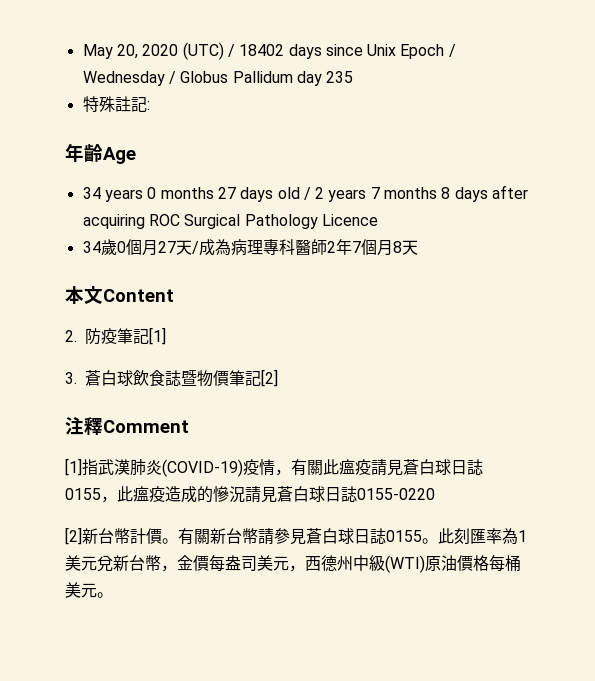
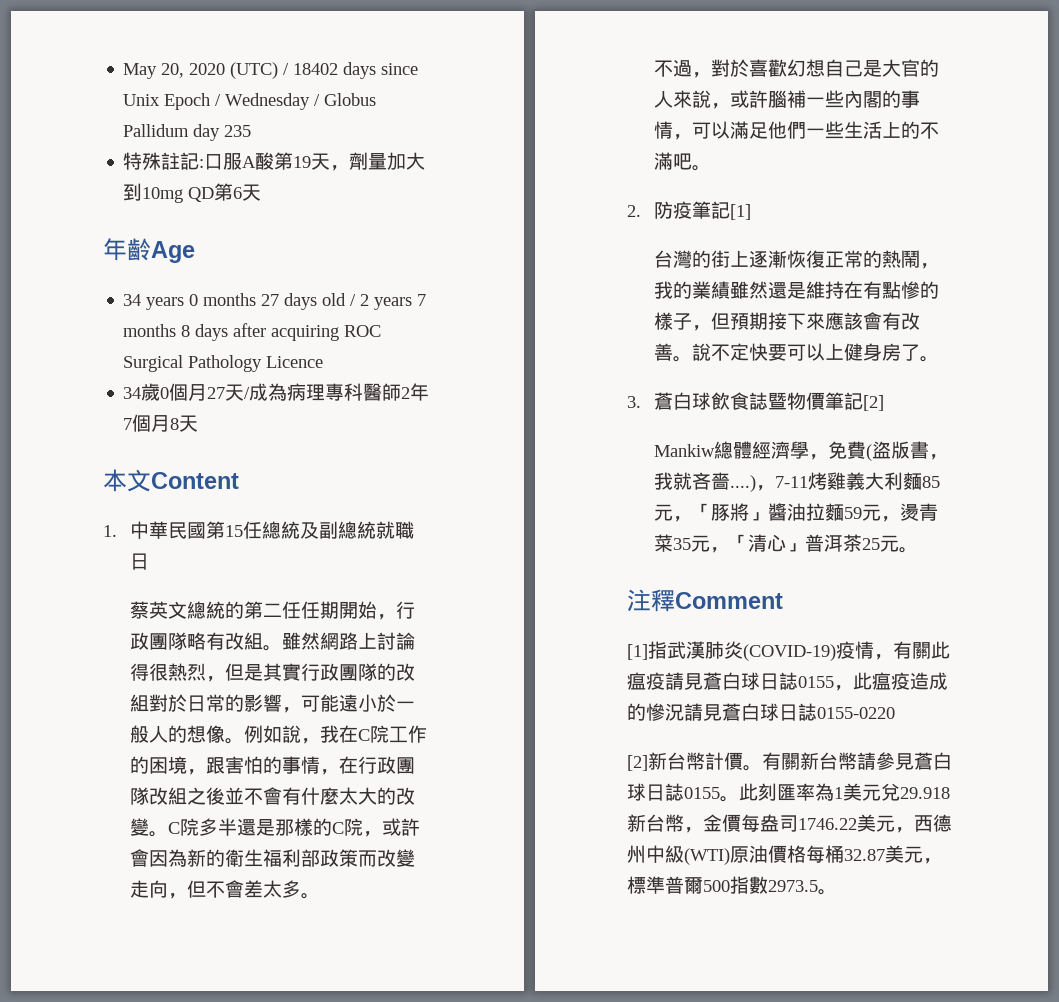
- 特殊註記:
+ 特殊註記:口服A酸第19天，劑量加大到10mg QD第6天
+ 1.中華民國第15任總統及副總統就職日
+ 蔡英文總統的第二任任期開始，行政團隊略有改組。雖然網路上討論得很熱烈，但是其實行政團隊的改組對於日常的影響，可能遠小於一般人的想像。例如說，我在C院工作的困境，跟害怕的事情，在行政團隊改組之後並不會有什麼太大的改變。C院多半還是那樣的C院，或許會因為新的衛生福利部政策而改變走向，但不會差太多。
+ 不過，對於喜歡幻想自己是大官的人來說，或許腦補一些內閣的事情，可以滿足他們一些生活上的不滿吧。
  2.防疫筆記[1]
+ 台灣的街上逐漸恢復正常的熱鬧，我的業績雖然還是維持在有點慘的樣子，但預期接下來應該會有改善。說不定快要可以上健身房了。
+ Mankiw總體經濟學，免費(盜版書，我就吝嗇....)，7-11烤雞義大利麵85元，「豚將」醬油拉麵59元，燙青菜35元，「清心」普洱茶25元。
- 此刻匯率為1美元兌新台幣，金價每盎司美元，西德州中級(WTI)原油價格每桶美元。
+ 此刻匯率為1美元兌29.918新台幣，金價每盎司1746.22美元，西德州中級(WTI)原油價格每桶32.87美元，標準普爾500指數2973.5。

